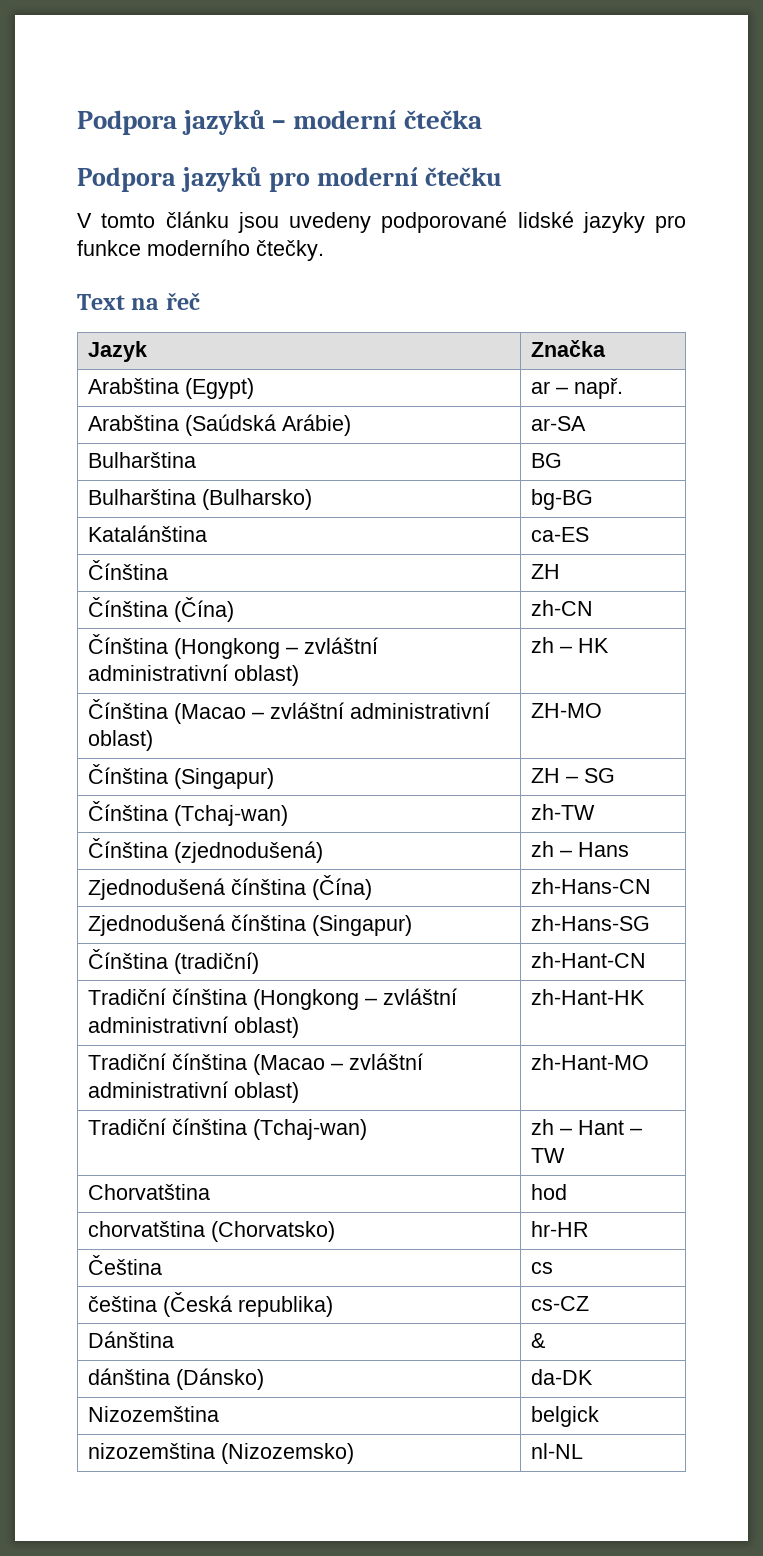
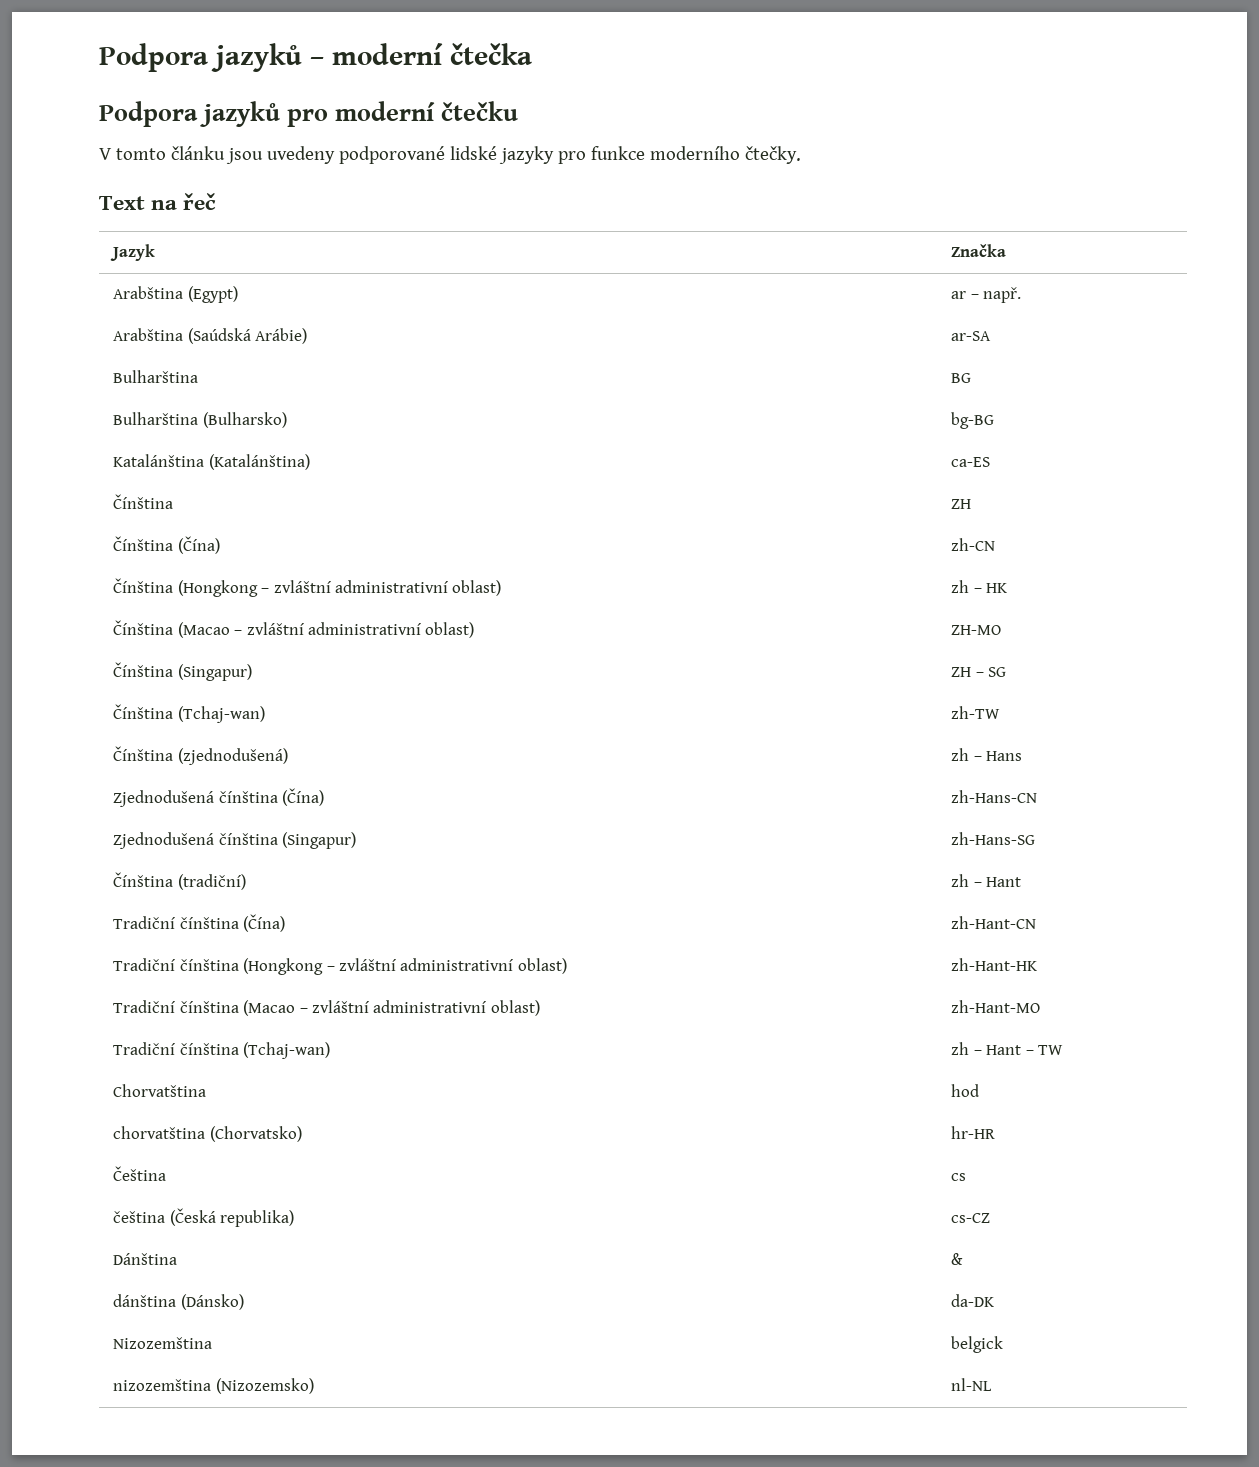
- Katalánština | ca-ES
+ Katalánština (Katalánština) | ca-ES
- Čínština (tradiční) | zh-Hant-CN
+ Čínština (tradiční) | zh – Hant
+ Tradiční čínština (Čína) | zh-Hant-CN

